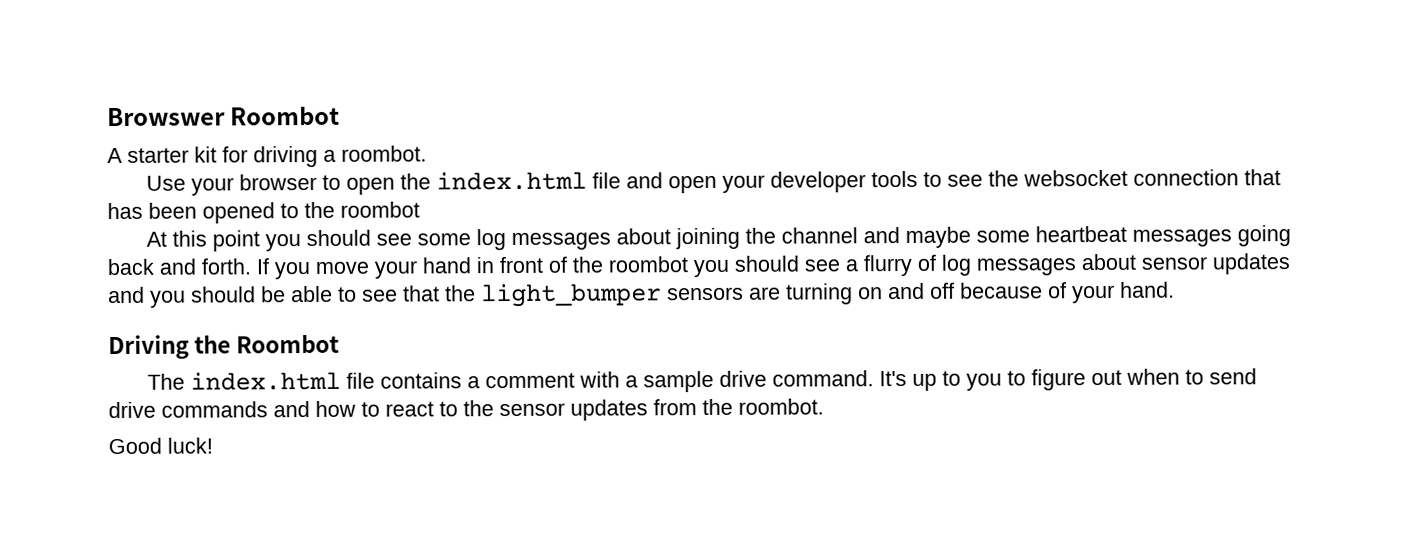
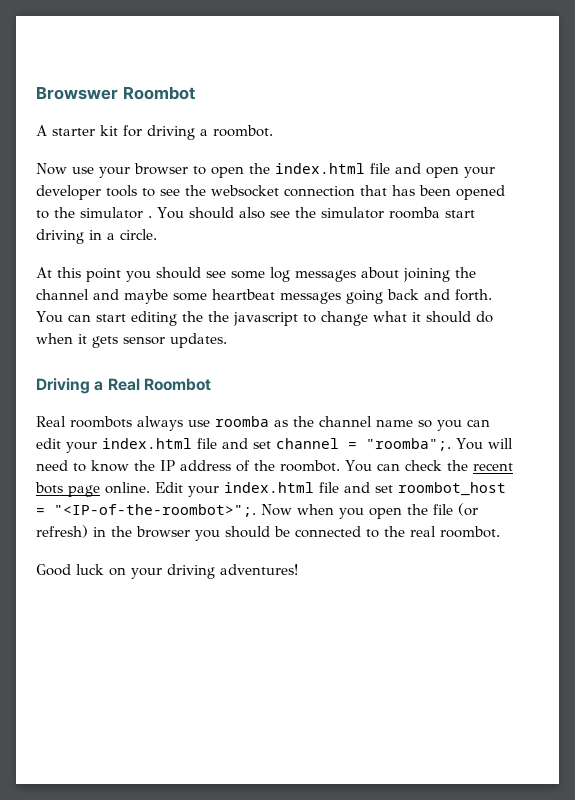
- Use your browser to open the index.html file and open your developer tools to see the websocket connection that has been opened to the roombot
+ Now use your browser to open the index.html file and open your developer tools to see the websocket connection that has been opened to the simulator . You should also see the simulator roomba start driving in a circle.
- If you move your hand in front of the roombot you should see a flurry of log messages about sensor updates and you should be able to see that the light_bumper sensors are turning on and off because of your hand.
- Driving the Roombot
- The index.html file contains a comment with a sample drive command. It's up to you to figure out when to send drive commands and how to react to the sensor updates from the roombot.
- Good luck!
+ You can start editing the the javascript to change what it should do when it gets sensor updates.
+ Driving a Real Roombot
+ Real roombots always use roomba as the channel name so you can edit your index.html file and set channel = "roomba";. You will need to know the IP address of the roombot. You can check the recent bots page online. Edit your index.html file and set roombot_host = "<IP-of-the-roombot>";. Now when you open the file (or refresh) in the browser you should be connected to the real roombot.
+ Good luck on your driving adventures!

